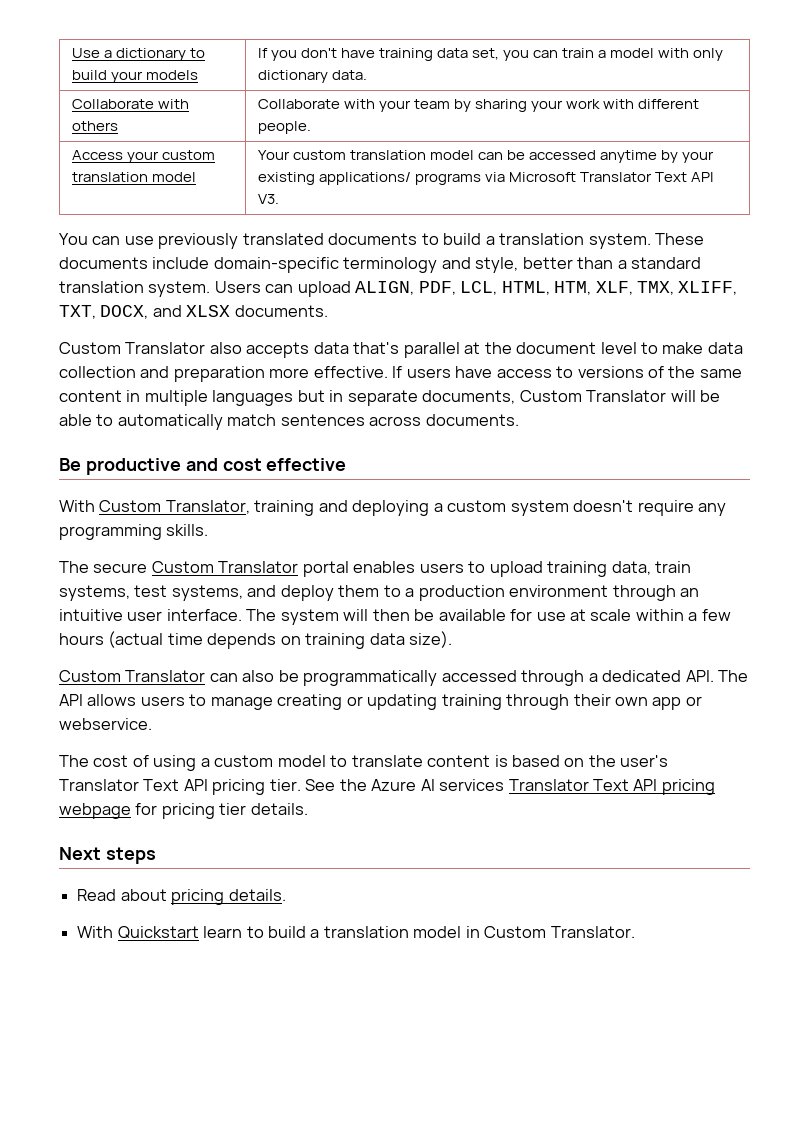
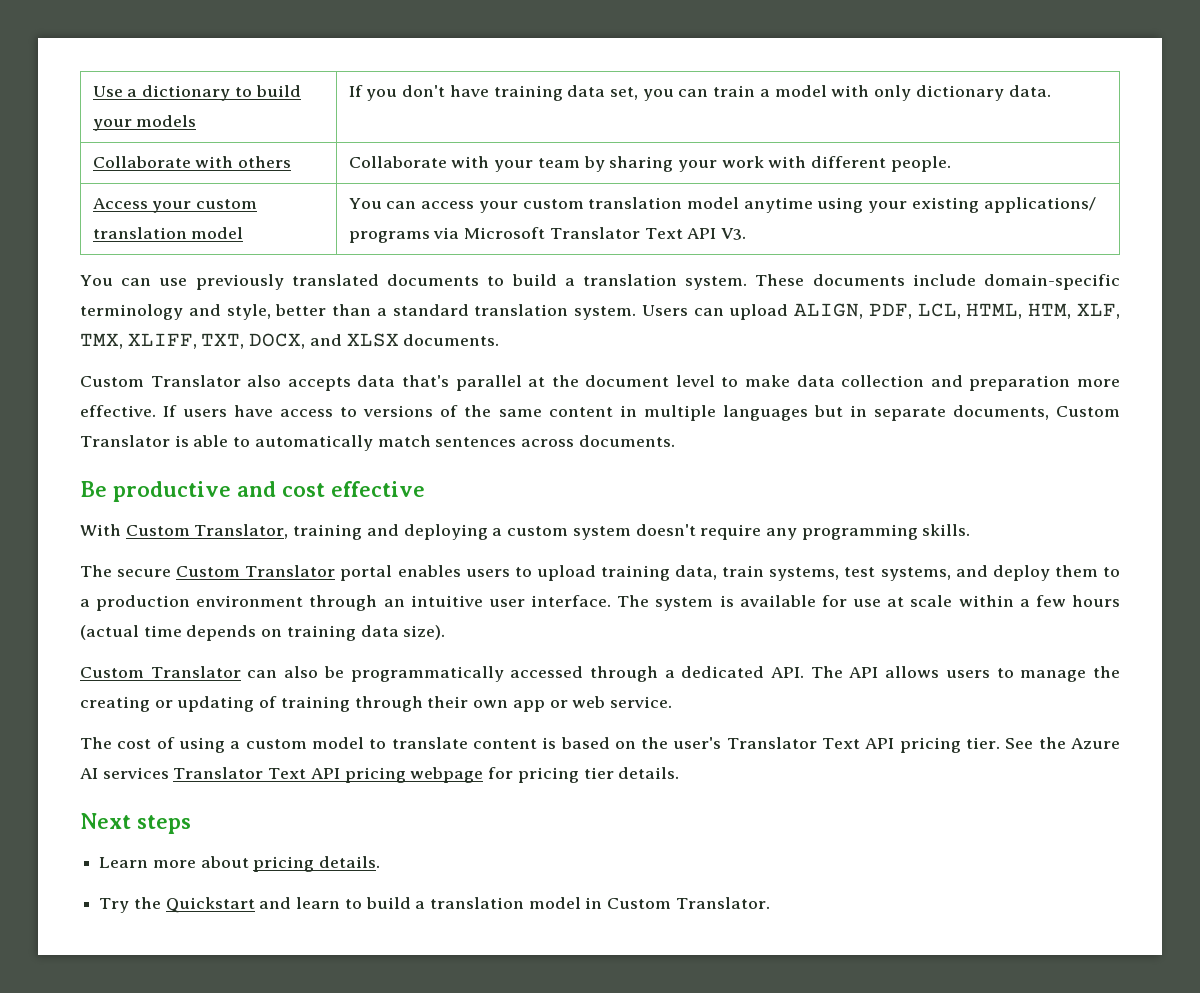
- Access your custom translation model | Your custom translation model can be accessed anytime by your existing applications/ programs via Microsoft Translator Text API V3.
+ Access your custom translation model | You can access your custom translation model anytime using your existing applications/ programs via Microsoft Translator Text API V3.
- If users have access to versions of the same content in multiple languages but in separate documents, Custom Translator will be able to automatically match sentences across documents.
+ If users have access to versions of the same content in multiple languages but in separate documents, Custom Translator is able to automatically match sentences across documents.
- The system will then be available for use at scale within a few hours (actual time depends on training data size).
+ The system is available for use at scale within a few hours (actual time depends on training data size).
- Custom Translator can also be programmatically accessed through a dedicated API. The API allows users to manage creating or updating training through their own app or webservice.
+ Custom Translator can also be programmatically accessed through a dedicated API. The API allows users to manage the creating or updating of training through their own app or web service.
- Read about pricing details.
+ Learn more about pricing details.
- With Quickstart learn to build a translation model in Custom Translator.
+ Try the Quickstart and learn to build a translation model in Custom Translator.

